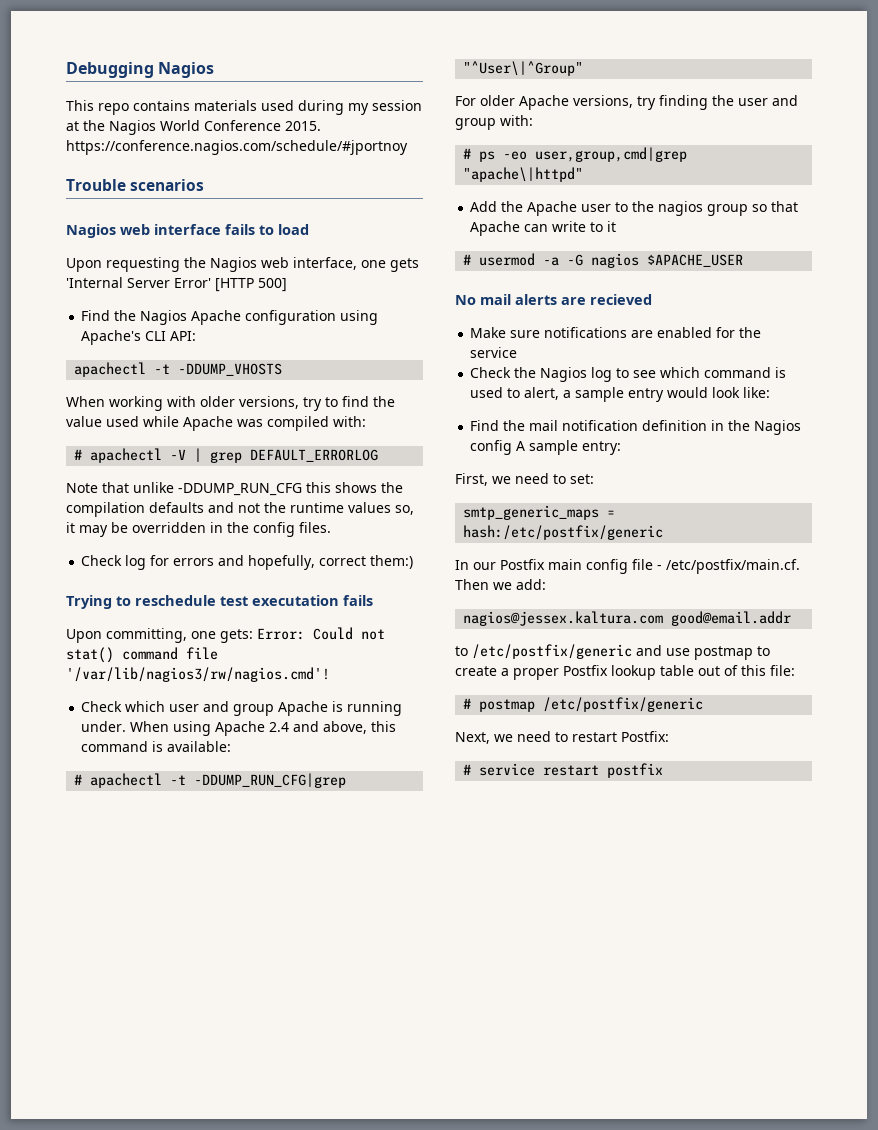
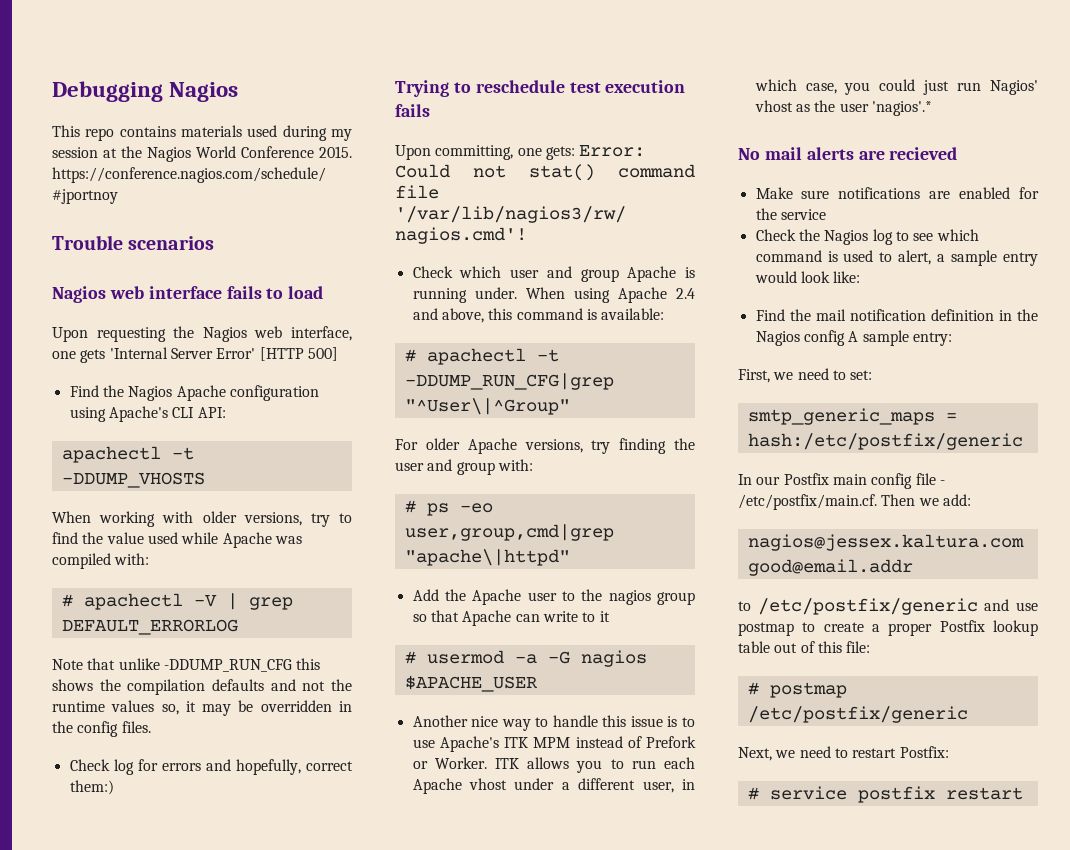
- Trying to reschedule test executation fails
+ Trying to reschedule test execution fails
+ Another nice way to handle this issue is to use Apache's ITK MPM instead of Prefork or Worker. ITK allows you to run each Apache vhost under a different user, in which case, you could just run Nagios' vhost as the user 'nagios'.*
- # service restart postfix
+ # service postfix restart

